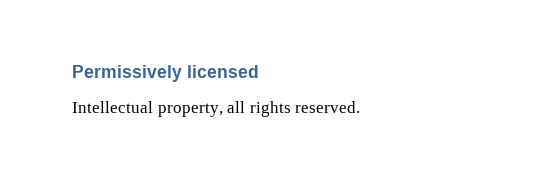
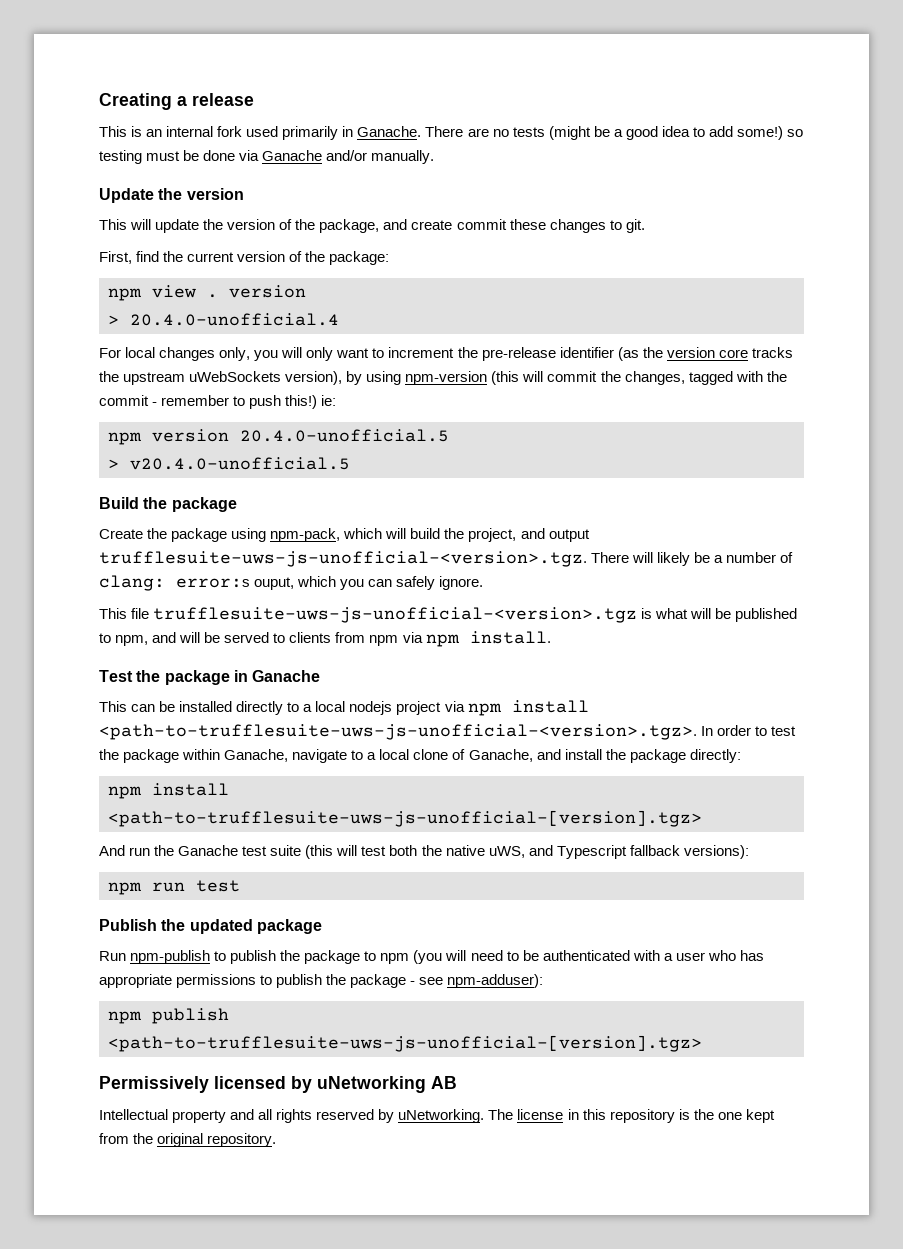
- Permissively licensed
- Intellectual property, all rights reserved.
+ Creating a release
+ This is an internal fork used primarily in Ganache. There are no tests (might be a good idea to add some!) so testing must be done via Ganache and/or manually.
+ Update the version
+ This will update the version of the package, and create commit these changes to git.
+ First, find the current version of the package:
+ npm view . version
+ > 20.4.0-unofficial.4
+ For local changes only, you will only want to increment the pre-release identifier (as the version core tracks the upstream uWebSockets version), by using npm-version (this will commit the changes, tagged with the commit - remember to push this!) ie:
+ npm version 20.4.0-unofficial.5
+ > v20.4.0-unofficial.5
+ Build the package
+ Create the package using npm-pack, which will build the project, and output trufflesuite-uws-js-unofficial-<version>.tgz. There will likely be a number of clang: error:s ouput, which you can safely ignore.
+ This file trufflesuite-uws-js-unofficial-<version>.tgz is what will be published to npm, and will be served to clients from npm via npm install.
+ Test the package in Ganache
+ This can be installed directly to a local nodejs project via npm install <path-to-trufflesuite-uws-js-unofficial-<version>.tgz>. In order to test the package within Ganache, navigate to a local clone of Ganache, and install the package directly:
+ npm install <path-to-trufflesuite-uws-js-unofficial-[version].tgz>
+ And run the Ganache test suite (this will test both the native uWS, and Typescript fallback versions):
+ npm run test
+ Publish the updated package
+ Run npm-publish to publish the package to npm (you will need to be authenticated with a user who has appropriate permissions to publish the package - see npm-adduser):
+ npm publish <path-to-trufflesuite-uws-js-unofficial-[version].tgz>
+ Permissively licensed by uNetworking AB
+ Intellectual property and all rights reserved by uNetworking. The license in this repository is the one kept from the original repository.

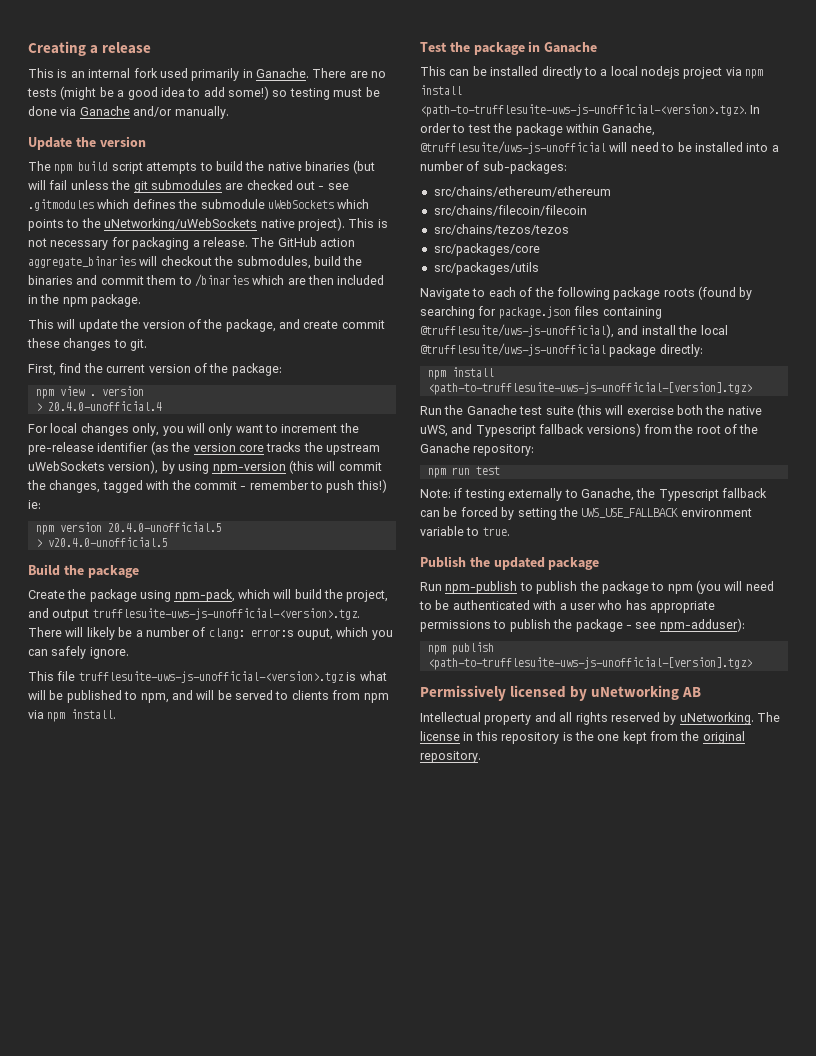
+ The npm build script attempts to build the native binaries (but will fail unless the git submodules are checked out - see .gitmodules which defines the submodule uWebSockets which points to the uNetworking/uWebSockets native project). This is not necessary for packaging a release. The GitHub action aggregate_binaries will checkout the submodules, build the binaries and commit them to /binaries which are then included in the npm package.
- This can be installed directly to a local nodejs project via npm install <path-to-trufflesuite-uws-js-unofficial-<version>.tgz>. In order to test the package within Ganache, navigate to a local clone of Ganache, and install the package directly:
+ This can be installed directly to a local nodejs project via npm install <path-to-trufflesuite-uws-js-unofficial-<version>.tgz>. In order to test the package within Ganache, @trufflesuite/uws-js-unofficial will need to be installed into a number of sub-packages:
+ src/chains/ethereum/ethereum
+ src/chains/filecoin/filecoin
+ src/chains/tezos/tezos
+ src/packages/core
+ src/packages/utils
+ Navigate to each of the following package roots (found by searching for package.json files containing @trufflesuite/uws-js-unofficial), and install the local @trufflesuite/uws-js-unofficial package directly:
- And run the Ganache test suite (this will test both the native uWS, and Typescript fallback versions):
+ Run the Ganache test suite (this will exercise both the native uWS, and Typescript fallback versions) from the root of the Ganache repository:
  npm run test
+ Note: if testing externally to Ganache, the Typescript fallback can be forced by setting the UWS_USE_FALLBACK environment variable to true.

